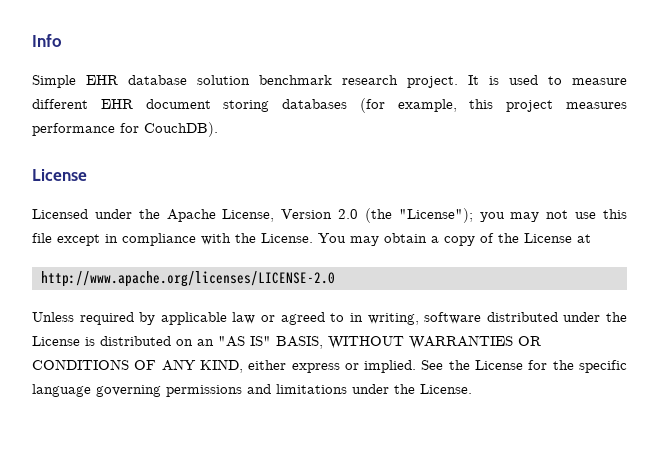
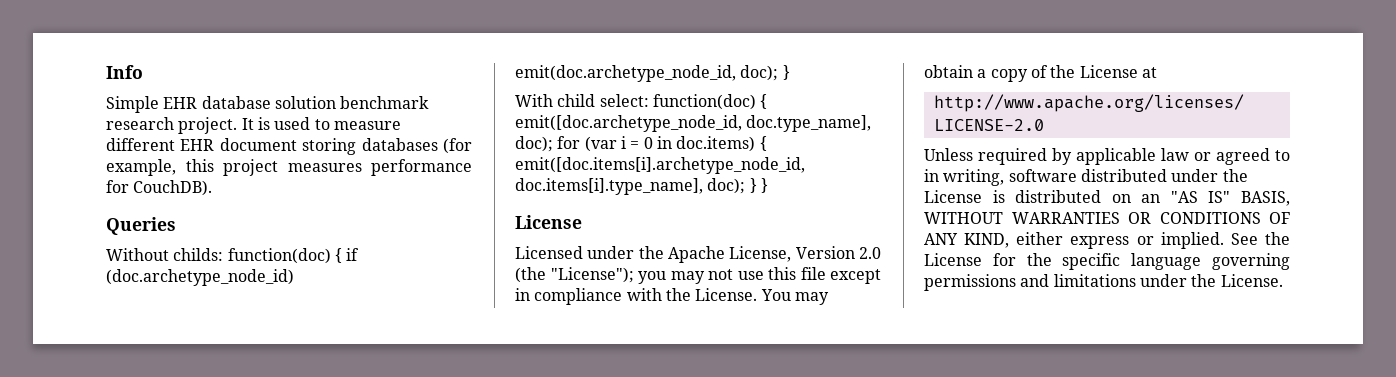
+ Queries
+ Without childs: function(doc) { if (doc.archetype_node_id) emit(doc.archetype_node_id, doc); }
+ With child select: function(doc) { emit([doc.archetype_node_id, doc.type_name], doc); for (var i = 0 in doc.items) { emit([doc.items[i].archetype_node_id, doc.items[i].type_name], doc); } }

